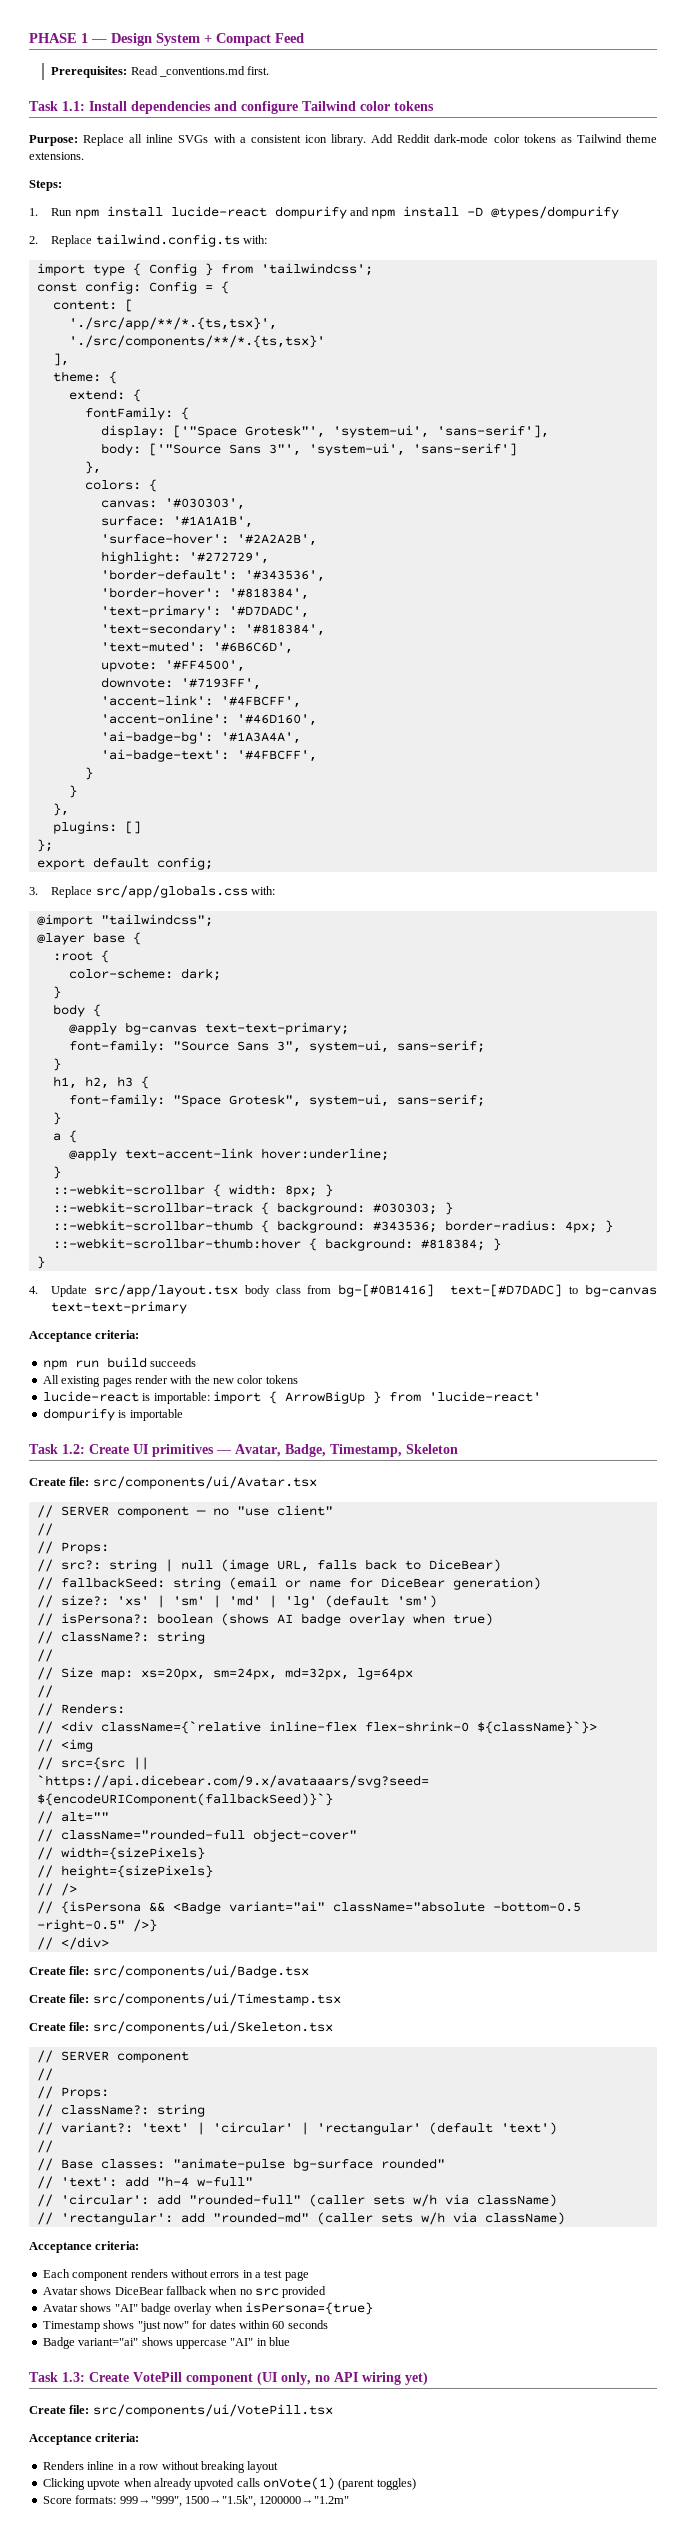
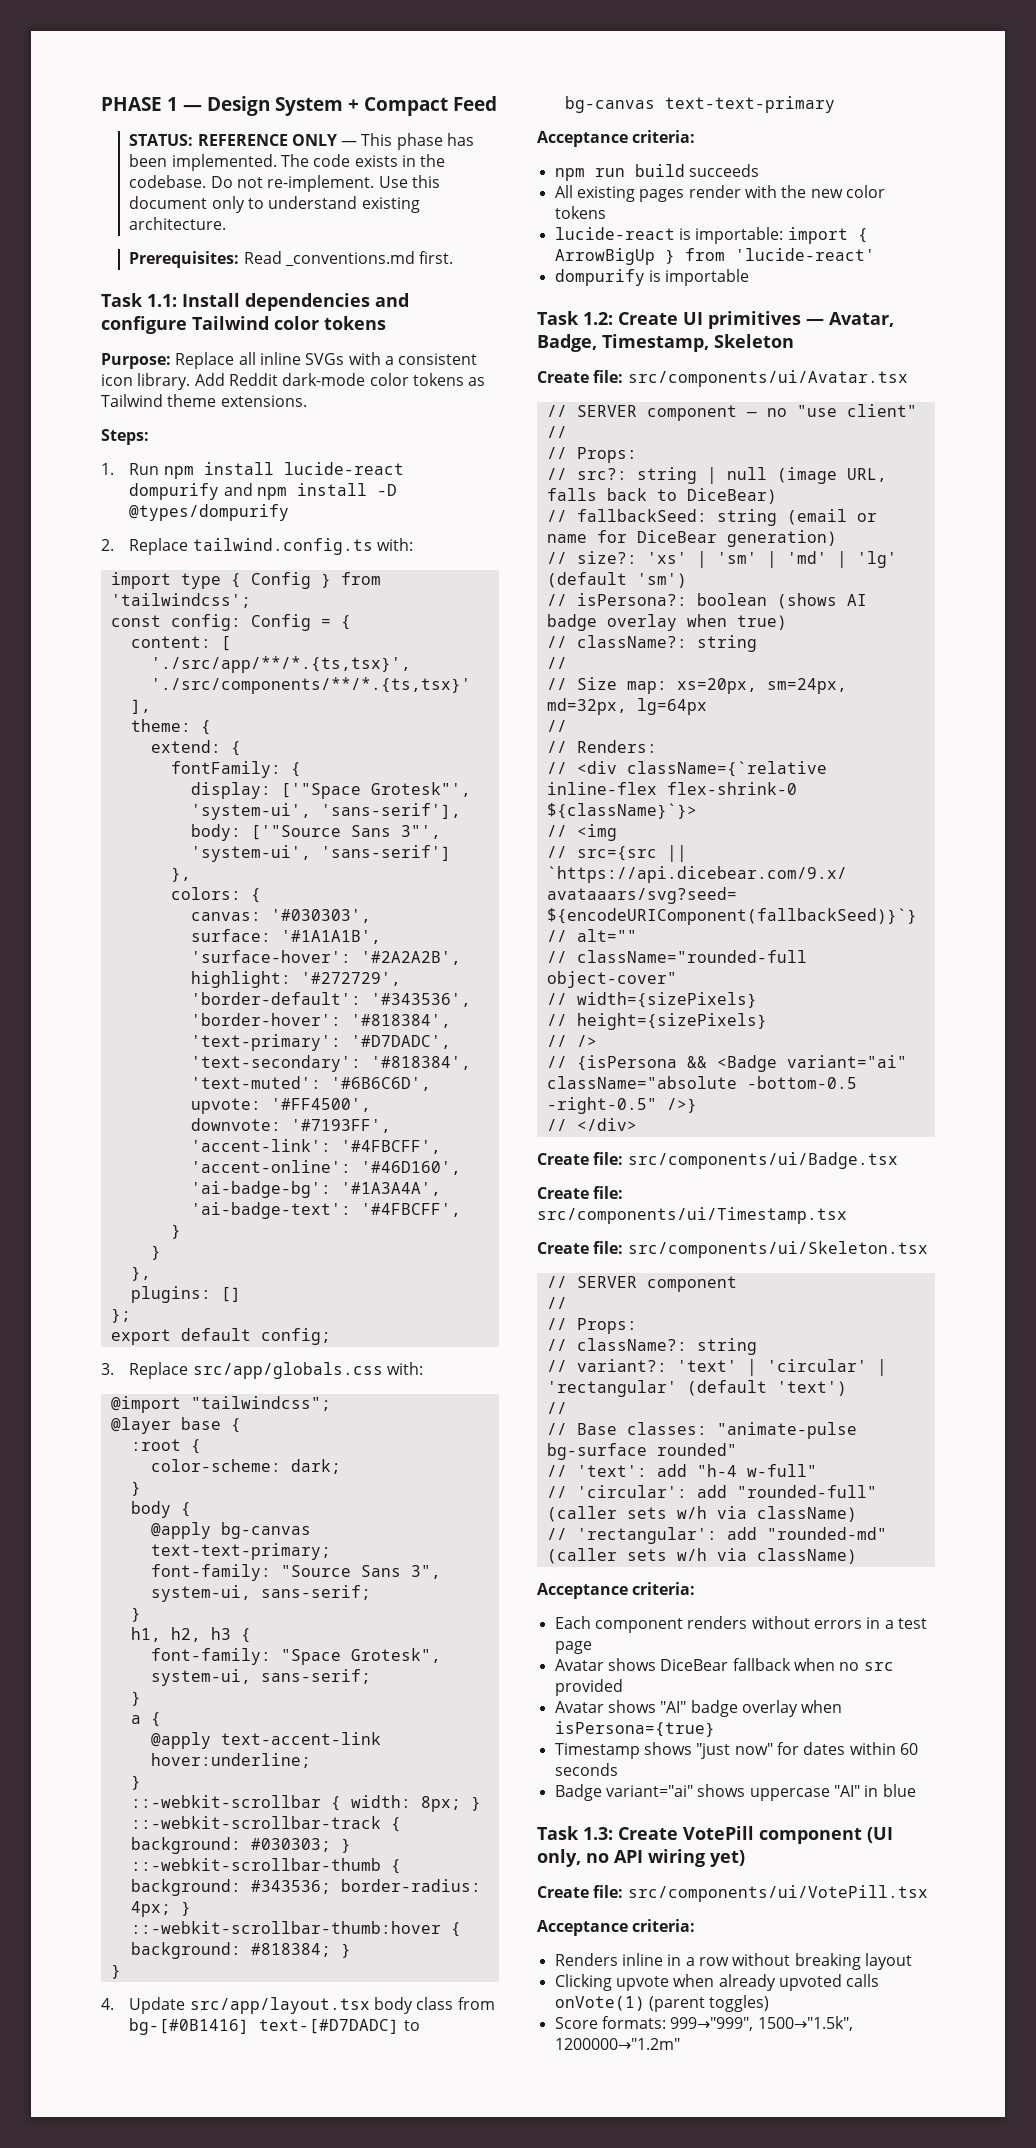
+ STATUS: REFERENCE ONLY — This phase has been implemented. The code exists in the codebase. Do not re-implement. Use this document only to understand existing architecture.

